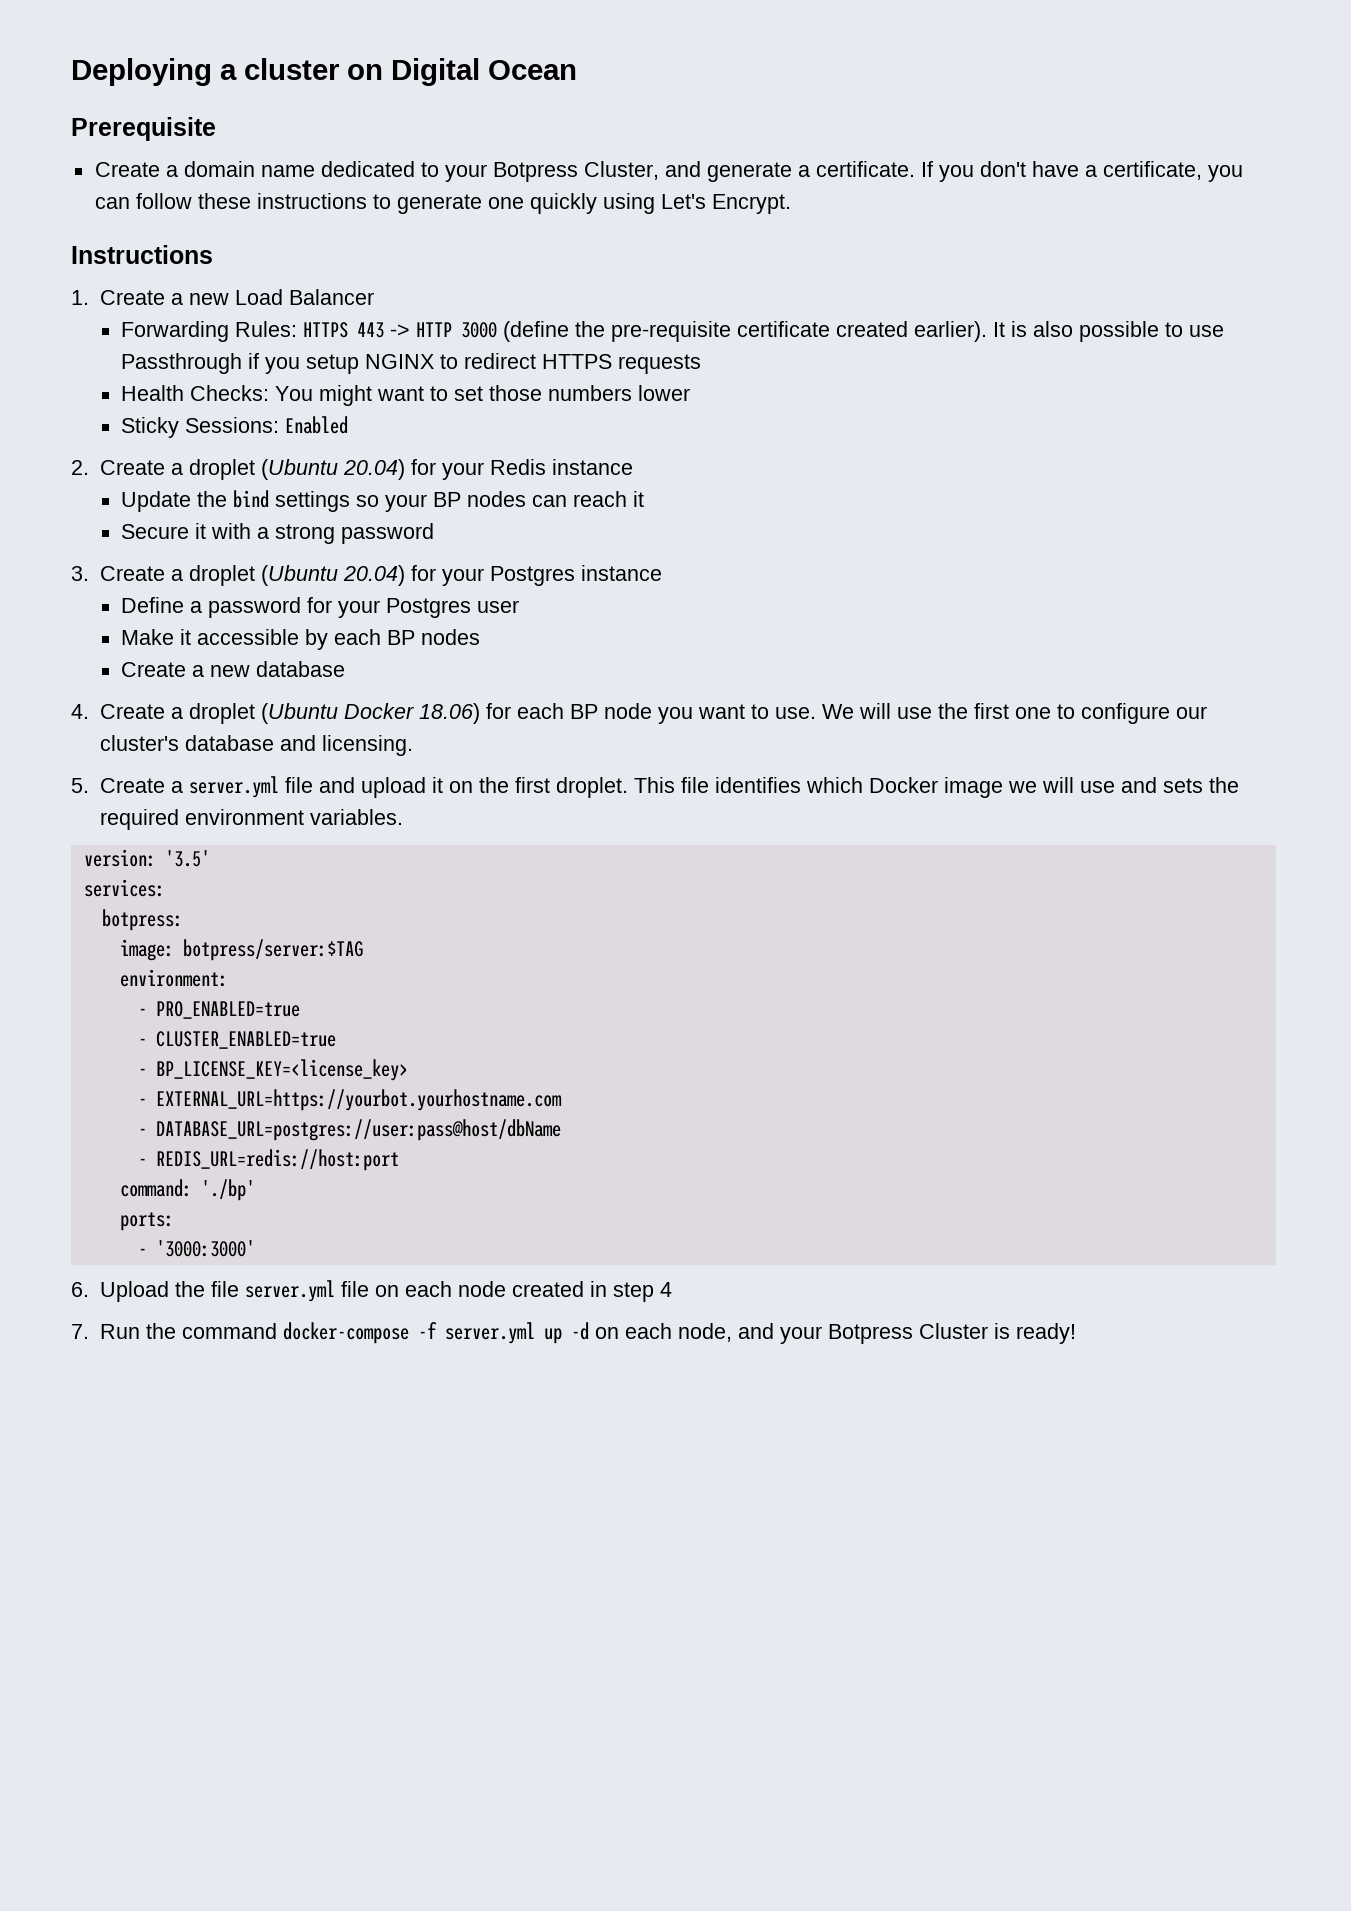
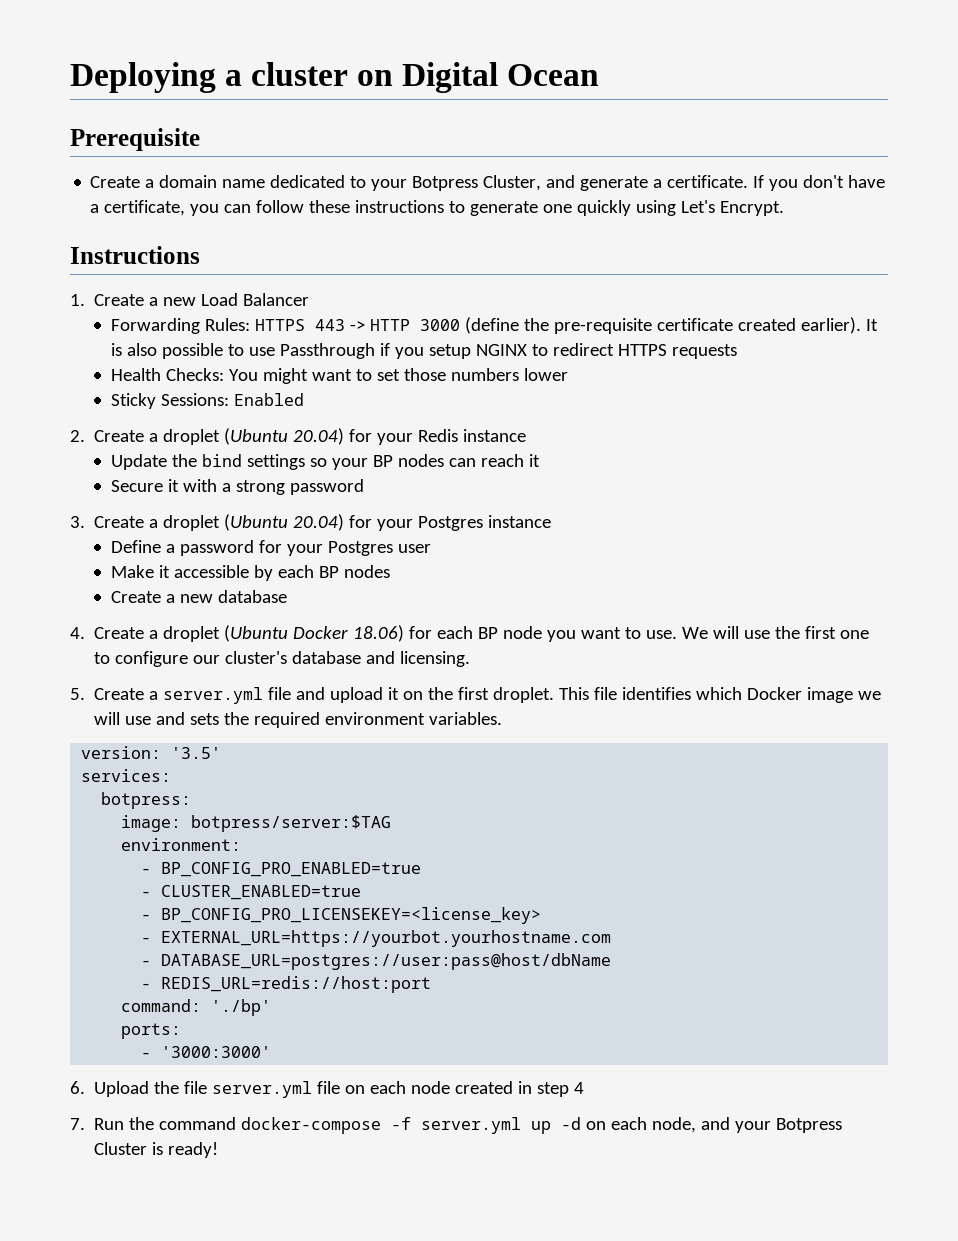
- - PRO_ENABLED=true
+ - BP_CONFIG_PRO_ENABLED=true
- - BP_LICENSE_KEY=<license_key>
+ - BP_CONFIG_PRO_LICENSEKEY=<license_key>

